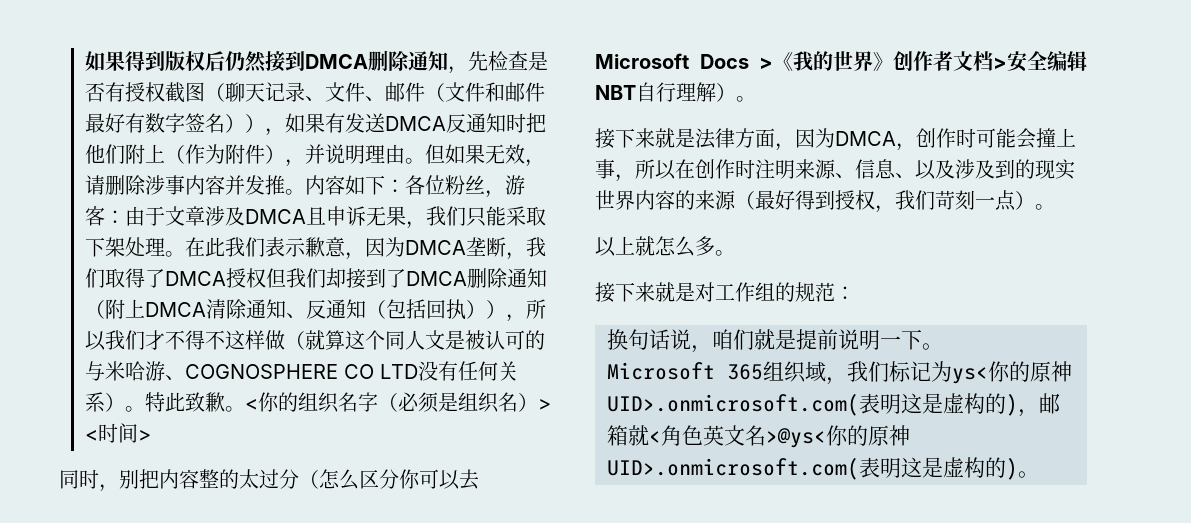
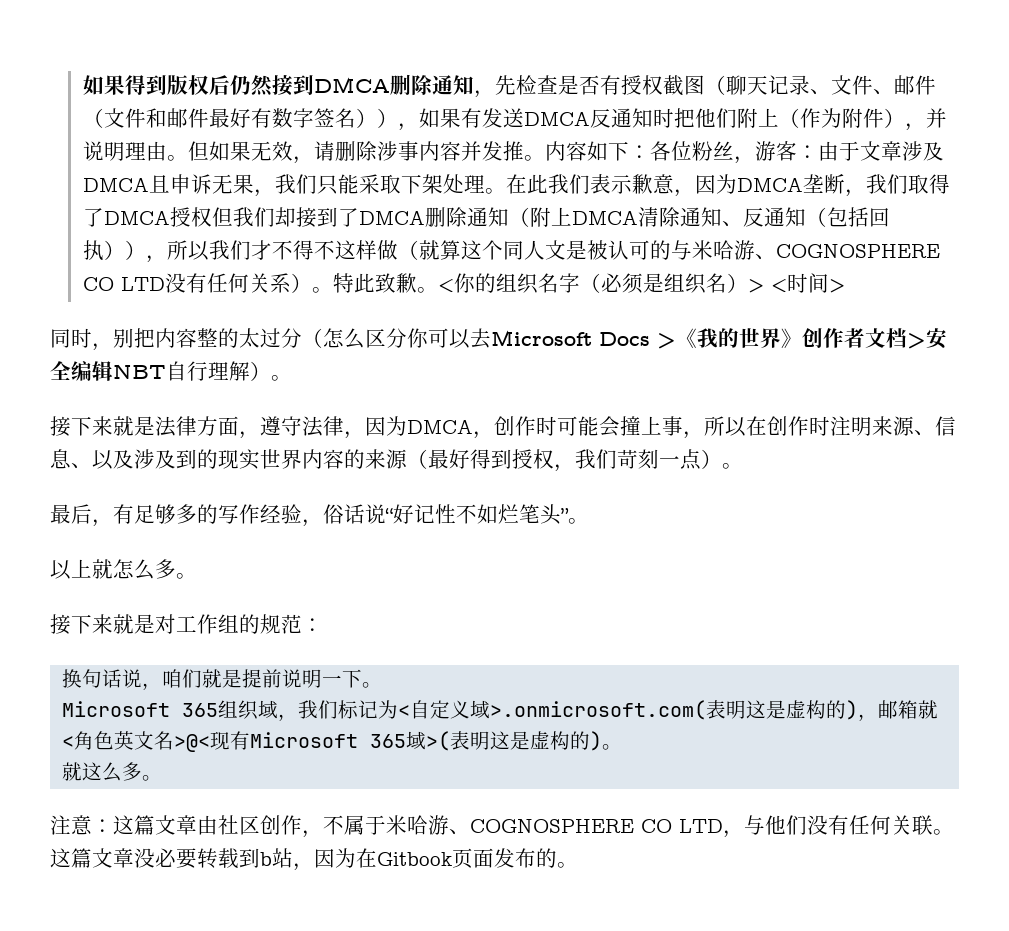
- 接下来就是法律方面，因为DMCA，创作时可能会撞上事，所以在创作时注明来源、信息、以及涉及到的现实世界内容的来源（最好得到授权，我们苛刻一点）。
+ 接下来就是法律方面，遵守法律，因为DMCA，创作时可能会撞上事，所以在创作时注明来源、信息、以及涉及到的现实世界内容的来源（最好得到授权，我们苛刻一点）。
+ 最后，有足够多的写作经验，俗话说“好记性不如烂笔头”。
- Microsoft 365组织域，我们标记为ys<你的原神UID>.onmicrosoft.com(表明这是虚构的)，邮箱就<角色英文名>@ys<你的原神UID>.onmicrosoft.com(表明这是虚构的)。
+ Microsoft 365组织域，我们标记为<自定义域>.onmicrosoft.com(表明这是虚构的)，邮箱就<角色英文名>@<现有Microsoft 365域>(表明这是虚构的)。
+ 就这么多。
+ 注意：这篇文章由社区创作，不属于米哈游、COGNOSPHERE CO LTD，与他们没有任何关联。这篇文章没必要转载到b站，因为在Gitbook页面发布的。

